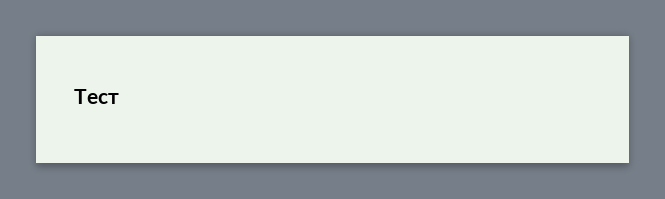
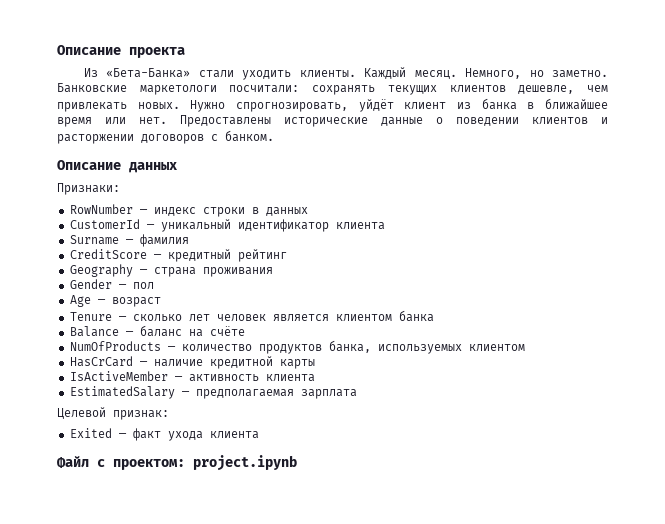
- Тест
+ Описание проекта
+ Из «Бета-Банка» стали уходить клиенты. Каждый месяц. Немного, но заметно. Банковские маркетологи посчитали: сохранять текущих клиентов дешевле, чем привлекать новых. Нужно спрогнозировать, уйдёт клиент из банка в ближайшее время или нет. Предоставлены исторические данные о поведении клиентов и расторжении договоров с банком.
+ Описание данных
+ Признаки:
+ RowNumber — индекс строки в данных
+ CustomerId — уникальный идентификатор клиента
+ Surname — фамилия
+ CreditScore — кредитный рейтинг
+ Geography — страна проживания
+ Gender — пол
+ Age — возраст
+ Tenure — сколько лет человек является клиентом банка
+ Balance — баланс на счёте
+ NumOfProducts — количество продуктов банка, используемых клиентом
+ HasCrCard — наличие кредитной карты
+ IsActiveMember — активность клиента
+ EstimatedSalary — предполагаемая зарплата
+ Целевой признак:
+ Exited — факт ухода клиента
+ Файл с проектом: project.ipynb

